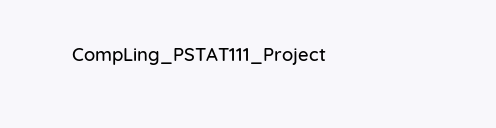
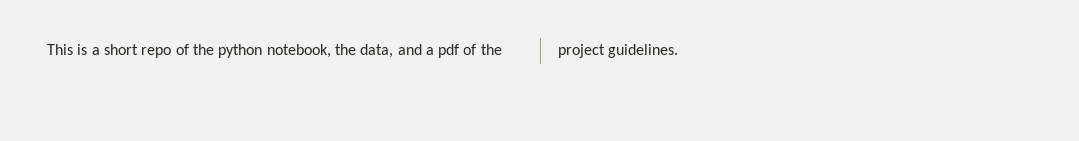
- CompLing_PSTAT111_Project
+ This is a short repo of the python notebook, the data, and a pdf of the project guidelines.

